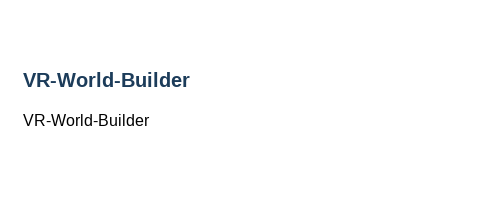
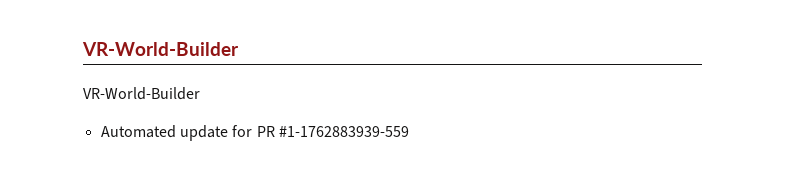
+ Automated update for PR #1-1762883939-559

